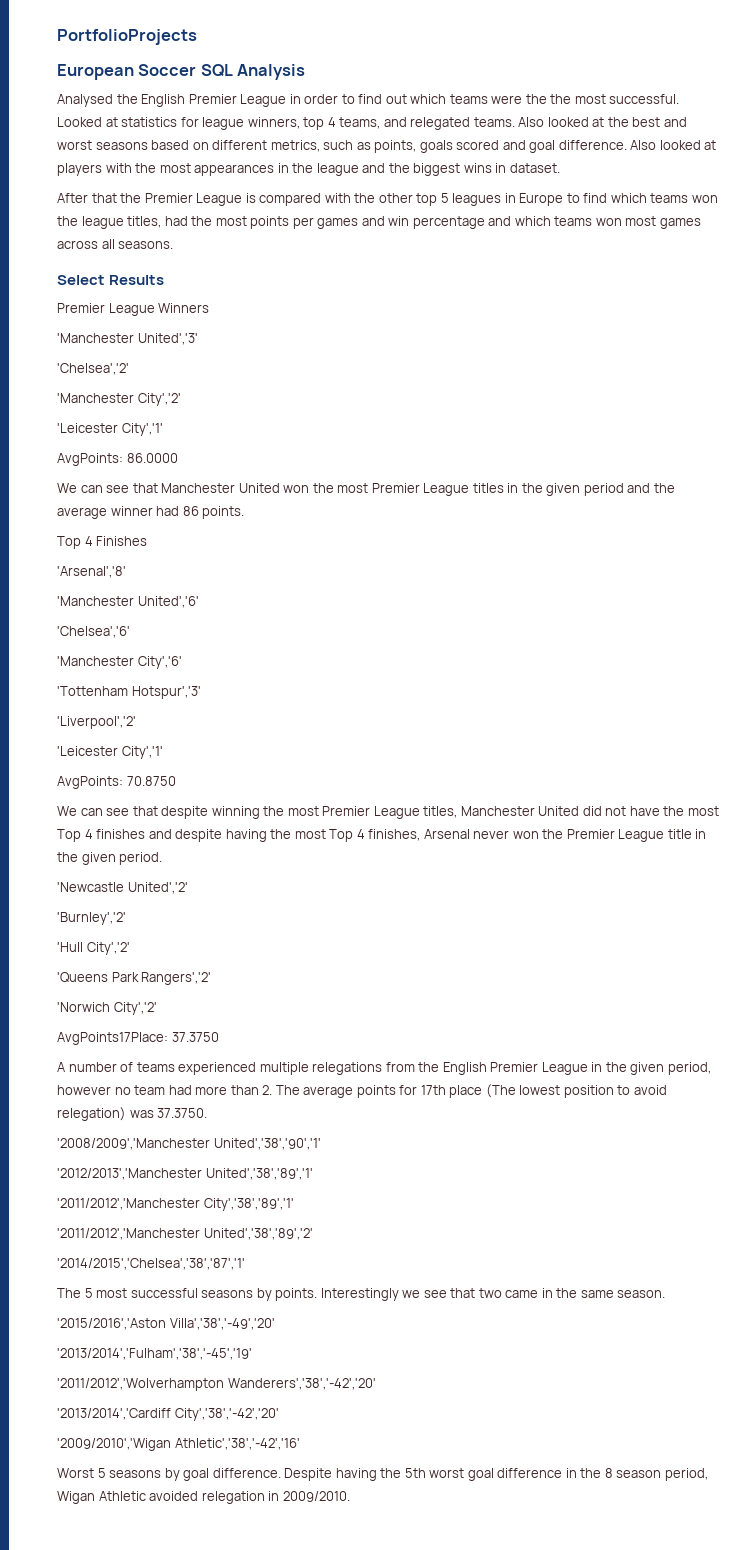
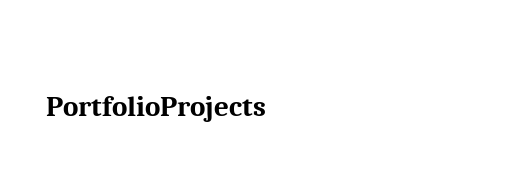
- European Soccer SQL Analysis
- Analysed the English Premier League in order to find out which teams were the the most successful. Looked at statistics for league winners, top 4 teams, and relegated teams. Also looked at the best and worst seasons based on different metrics, such as points, goals scored and goal difference. Also looked at players with the most appearances in the league and the biggest wins in dataset.
- After that the Premier League is compared with the other top 5 leagues in Europe to find which teams won the league titles, had the most points per games and win percentage and which teams won most games across all seasons.
- Select Results
- Premier League Winners
- 'Manchester United','3'
- 'Chelsea','2'
- 'Manchester City','2'
- 'Leicester City','1'
- AvgPoints: 86.0000
- We can see that Manchester United won the most Premier League titles in the given period and the average winner had 86 points.
- Top 4 Finishes
- 'Arsenal','8'
- 'Manchester United','6'
- 'Chelsea','6'
- 'Manchester City','6'
- 'Tottenham Hotspur','3'
- 'Liverpool','2'
- 'Leicester City','1'
- AvgPoints: 70.8750
- We can see that despite winning the most Premier League titles, Manchester United did not have the most Top 4 finishes and despite having the most Top 4 finishes, Arsenal never won the Premier League title in the given period.
- 'Newcastle United','2'
- 'Burnley','2'
- 'Hull City','2'
- 'Queens Park Rangers','2'
- 'Norwich City','2'
- AvgPoints17Place: 37.3750
- A number of teams experienced multiple relegations from the English Premier League in the given period, however no team had more than 2. The average points for 17th place (The lowest position to avoid relegation) was 37.3750.
- '2008/2009','Manchester United','38','90','1'
- '2012/2013','Manchester United','38','89','1'
- '2011/2012','Manchester City','38','89','1'
- '2011/2012','Manchester United','38','89','2'
- '2014/2015','Chelsea','38','87','1'
- The 5 most successful seasons by points. Interestingly we see that two came in the same season.
- '2015/2016','Aston Villa','38','-49','20'
- '2013/2014','Fulham','38','-45','19'
- '2011/2012','Wolverhampton Wanderers','38','-42','20'
- '2013/2014','Cardiff City','38','-42','20'
- '2009/2010','Wigan Athletic','38','-42','16'
- Worst 5 seasons by goal difference. Despite having the 5th worst goal difference in the 8 season period, Wigan Athletic avoided relegation in 2009/2010.

